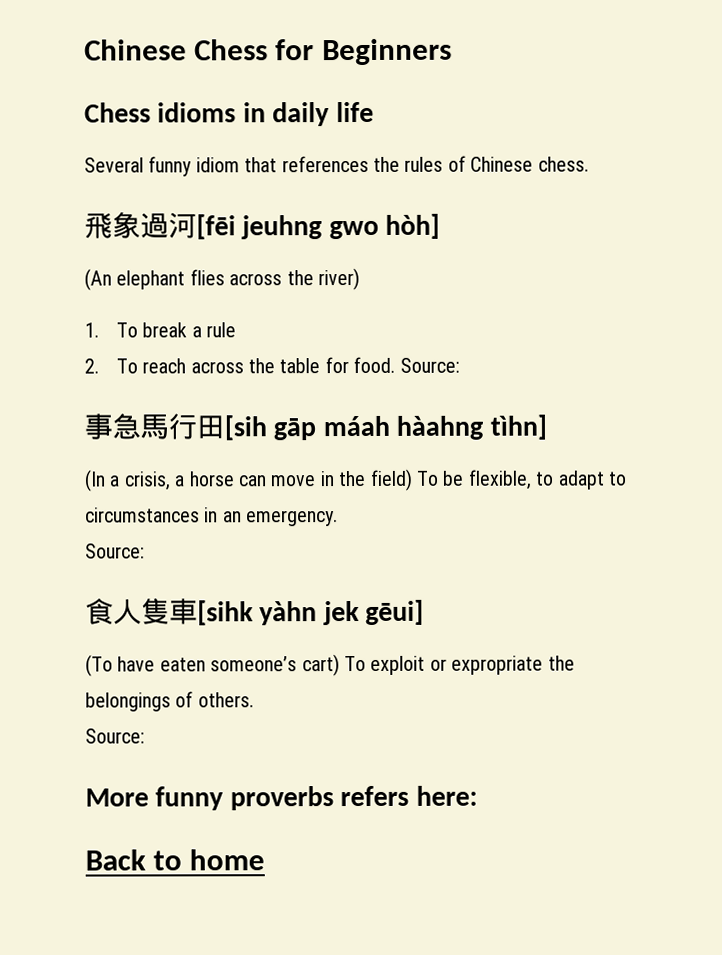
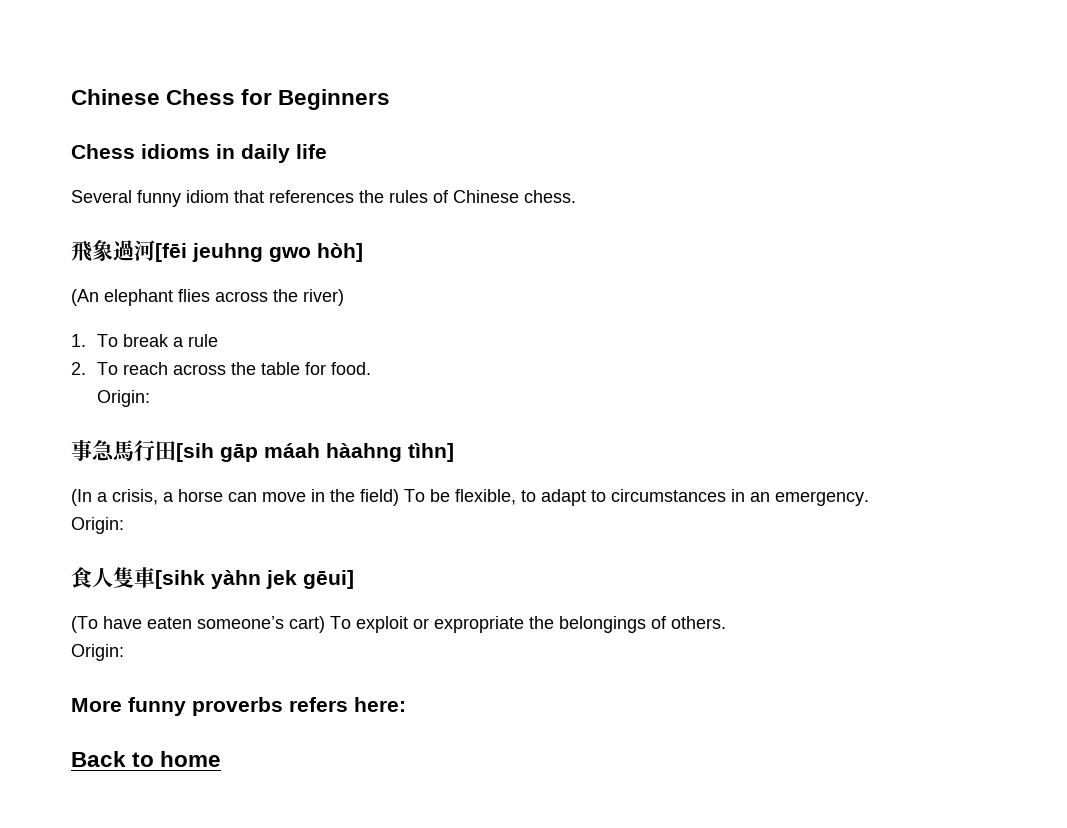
- 2. To reach across the table for food. Source:
+ 2. To reach across the table for food.
+ Origin:
  (In a crisis, a horse can move in the field) To be flexible, to adapt to circumstances in an emergency.
- Source:
+ Origin:
  (To have eaten someone’s cart) To exploit or expropriate the belongings of others.
- Source:
+ Origin:

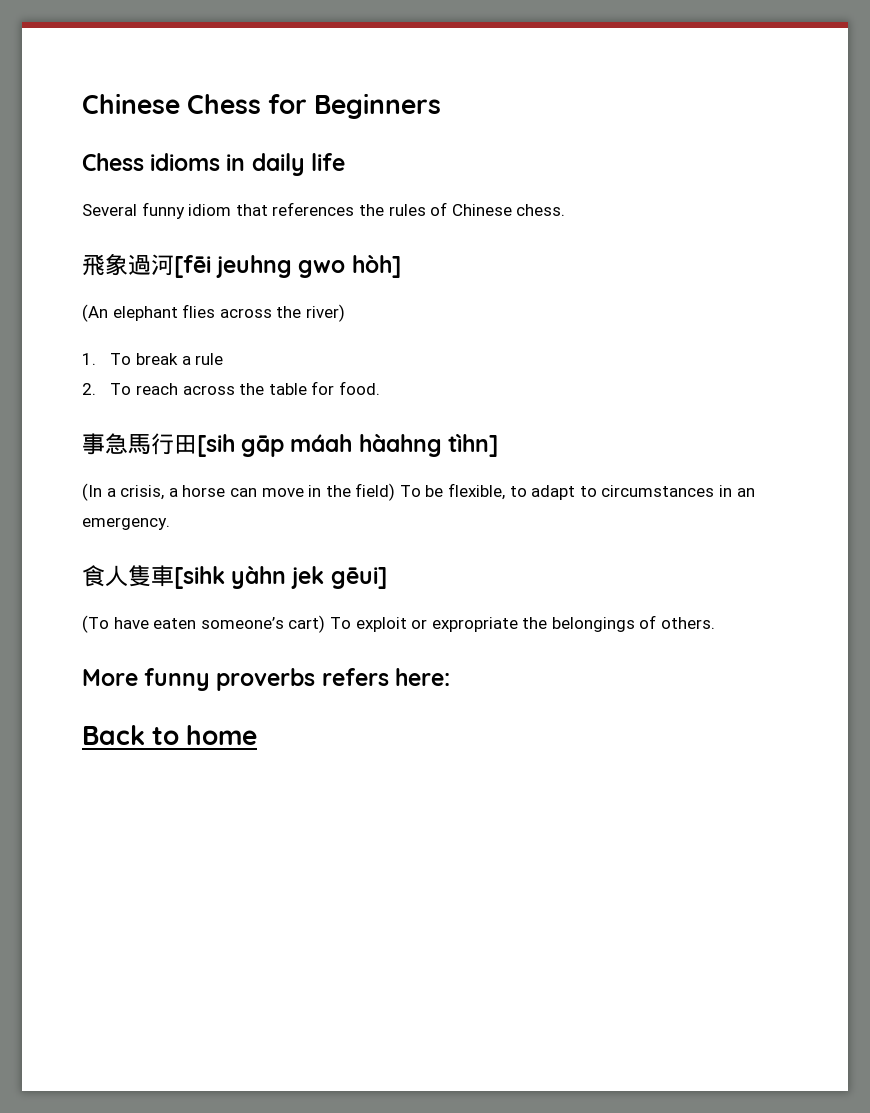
  2. To reach across the table for food.
- Origin:
  (In a crisis, a horse can move in the field) To be flexible, to adapt to circumstances in an emergency.
- Origin:
  (To have eaten someone’s cart) To exploit or expropriate the belongings of others.
- Origin:

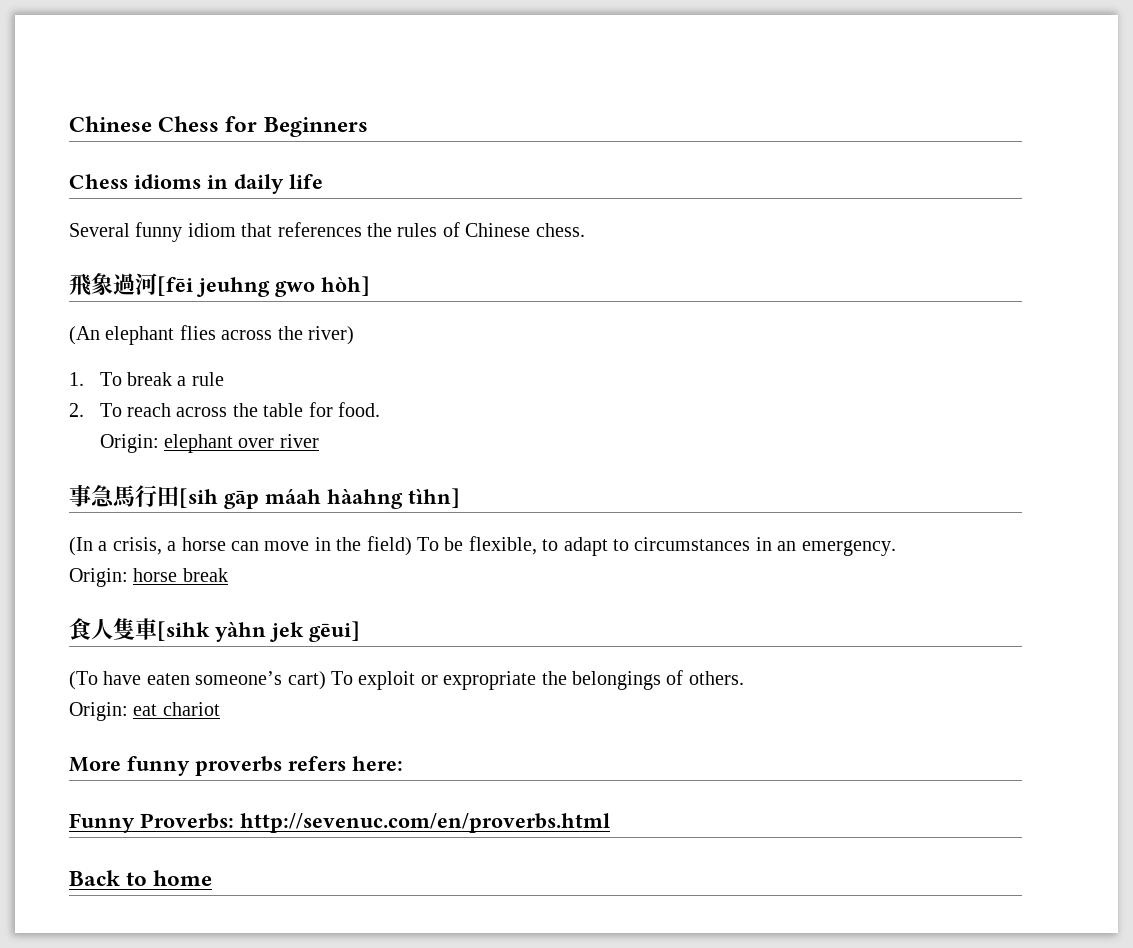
+ Origin: elephant over river
+ Origin: horse break
+ Origin: eat chariot
+ Funny Proverbs: http://sevenuc.com/en/proverbs.html

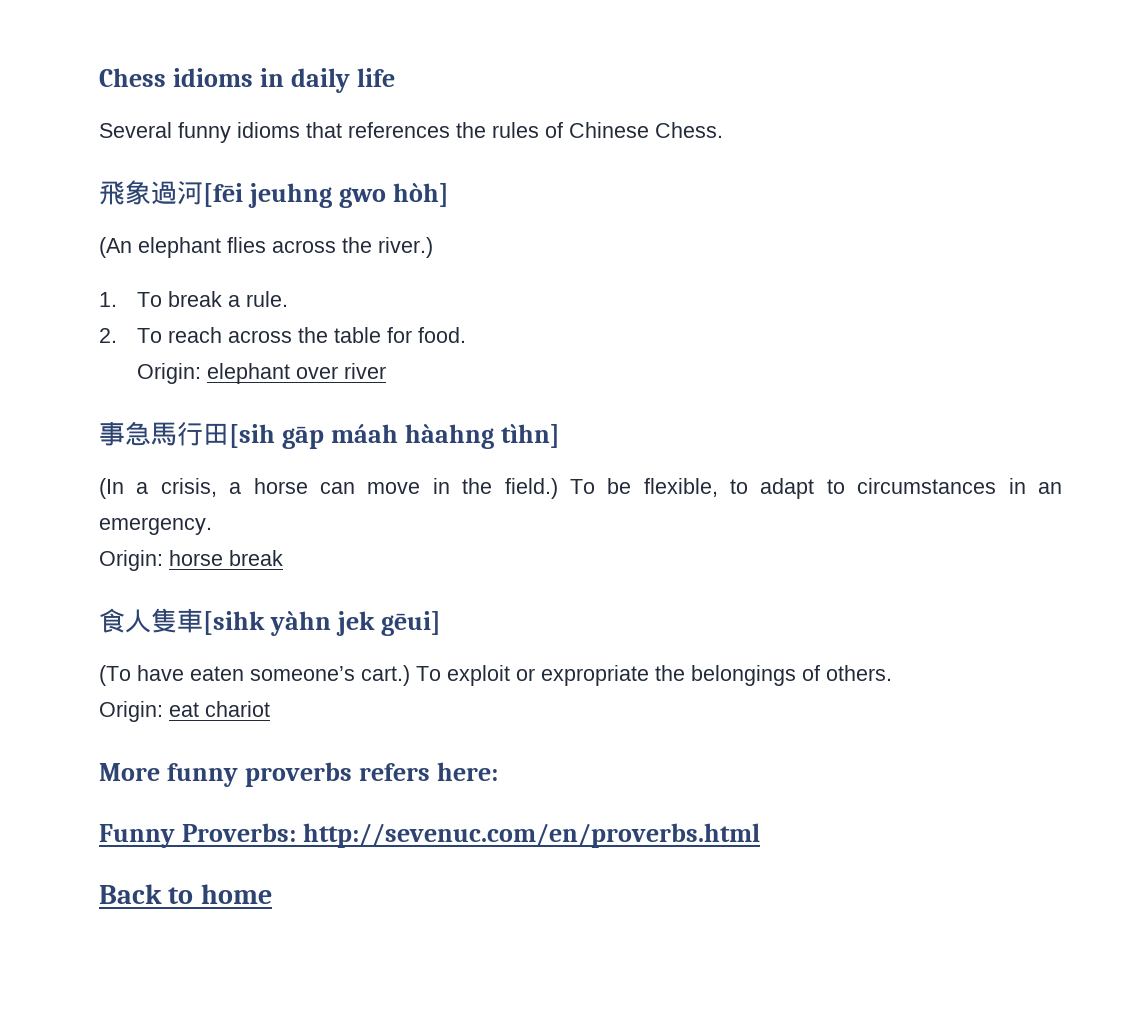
- Chinese Chess for Beginners
- Several funny idiom that references the rules of Chinese chess.
+ Several funny idioms that references the rules of Chinese Chess.
- (An elephant flies across the river)
+ (An elephant flies across the river.)
- 1. To break a rule
+ 1. To break a rule.
- (In a crisis, a horse can move in the field) To be flexible, to adapt to circumstances in an emergency.
+ (In a crisis, a horse can move in the field.) To be flexible, to adapt to circumstances in an emergency.
- (To have eaten someone’s cart) To exploit or expropriate the belongings of others.
+ (To have eaten someone’s cart.) To exploit or expropriate the belongings of others.

